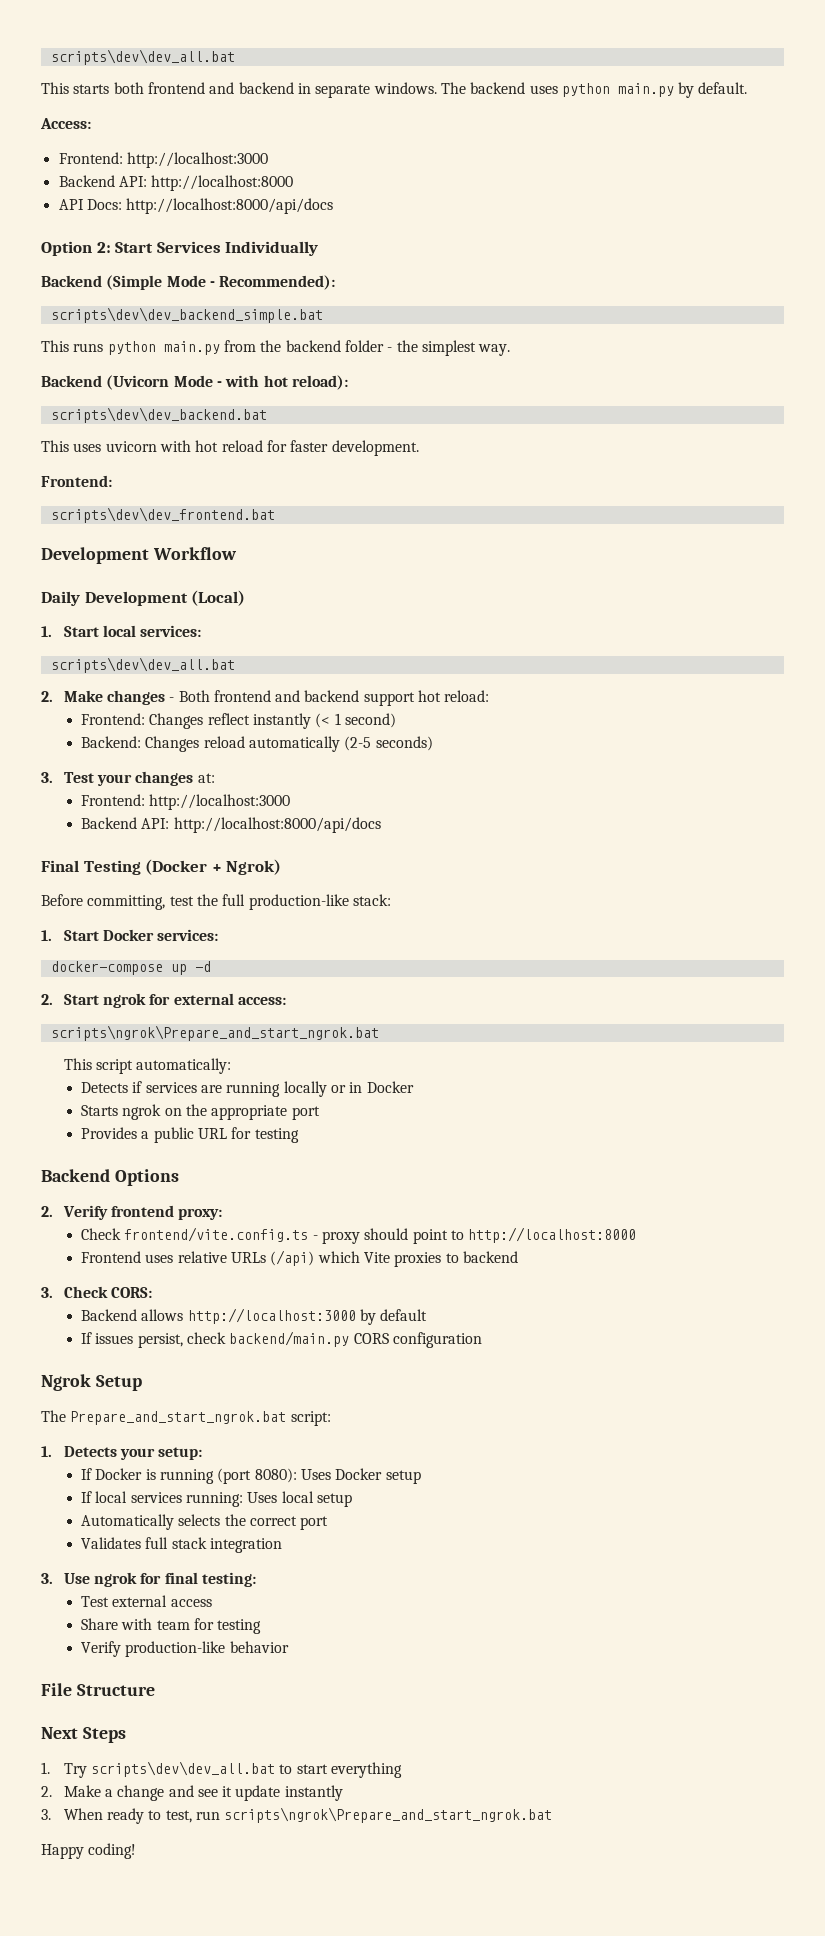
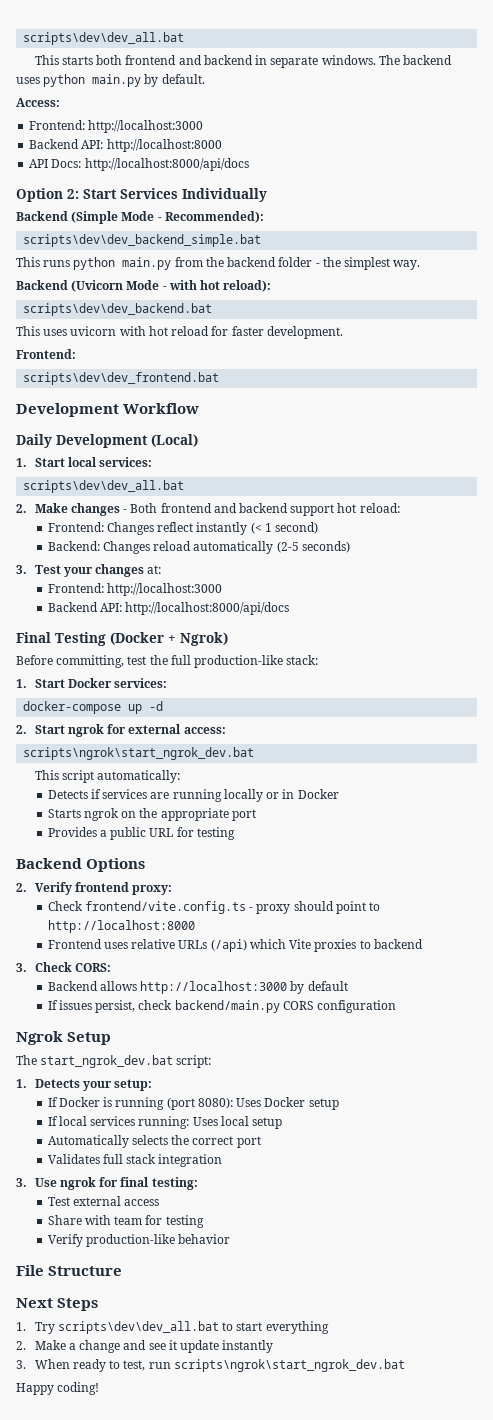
  2. Start ngrok for external access:
- scripts\ngrok\Prepare_and_start_ngrok.bat
+ scripts\ngrok\start_ngrok_dev.bat
- The Prepare_and_start_ngrok.bat script:
+ The start_ngrok_dev.bat script:
- 3. When ready to test, run scripts\ngrok\Prepare_and_start_ngrok.bat
+ 3. When ready to test, run scripts\ngrok\start_ngrok_dev.bat

